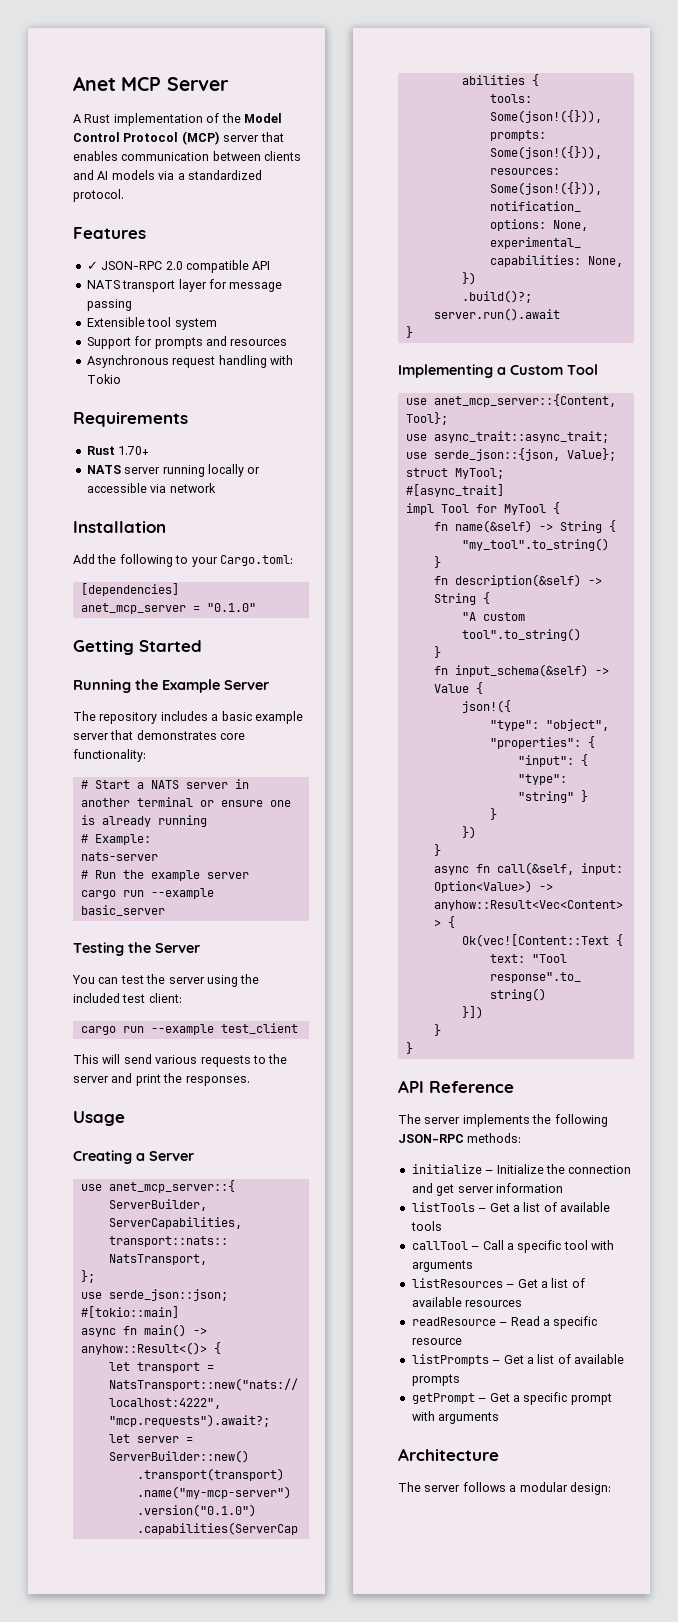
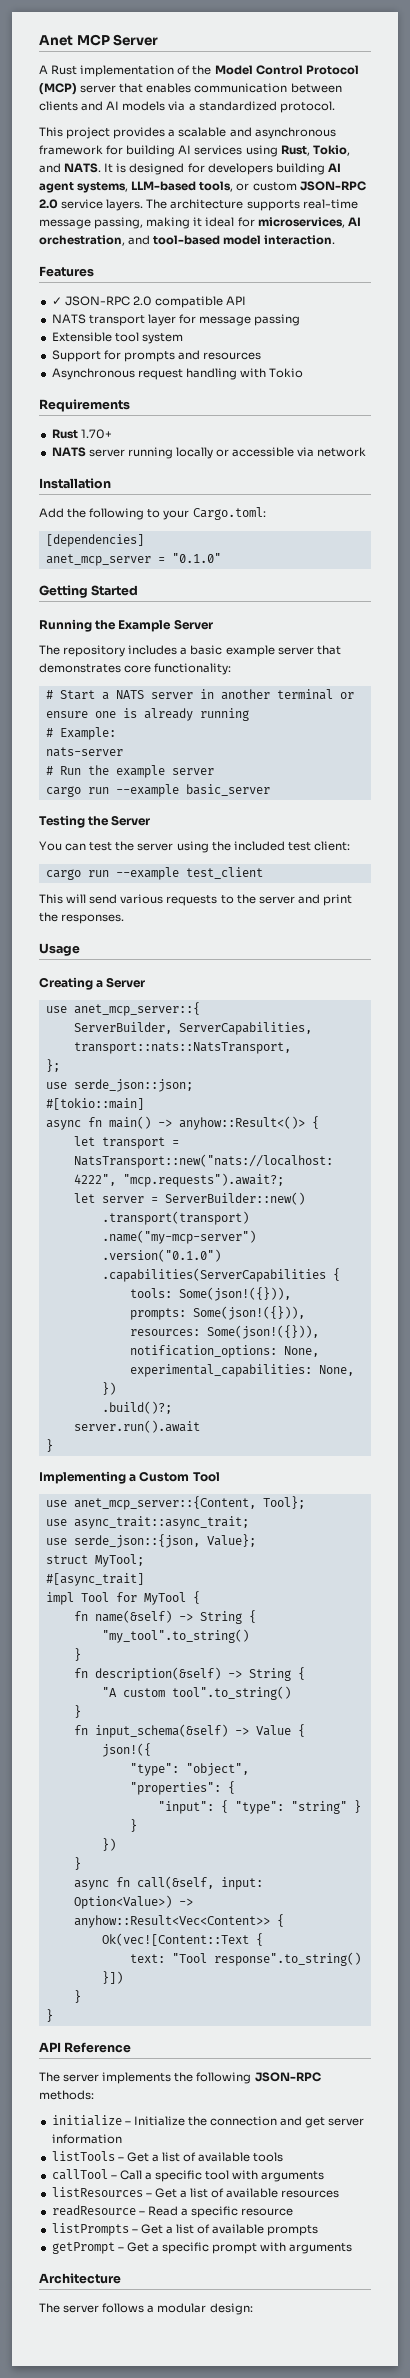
+ This project provides a scalable and asynchronous framework for building AI services using Rust, Tokio, and NATS. It is designed for developers building AI agent systems, LLM-based tools, or custom JSON-RPC 2.0 service layers. The architecture supports real-time message passing, making it ideal for microservices, AI orchestration, and tool-based model interaction.

